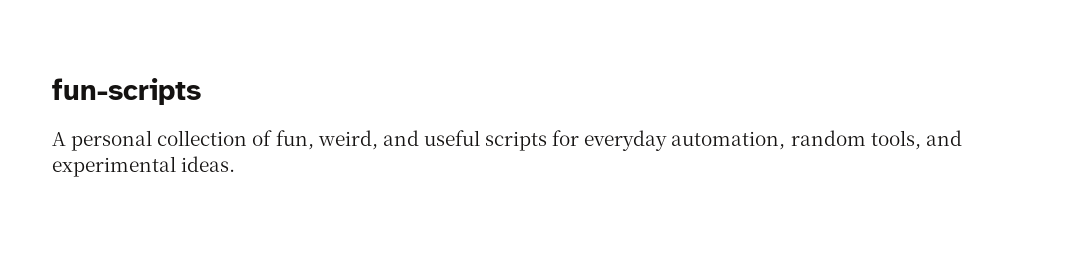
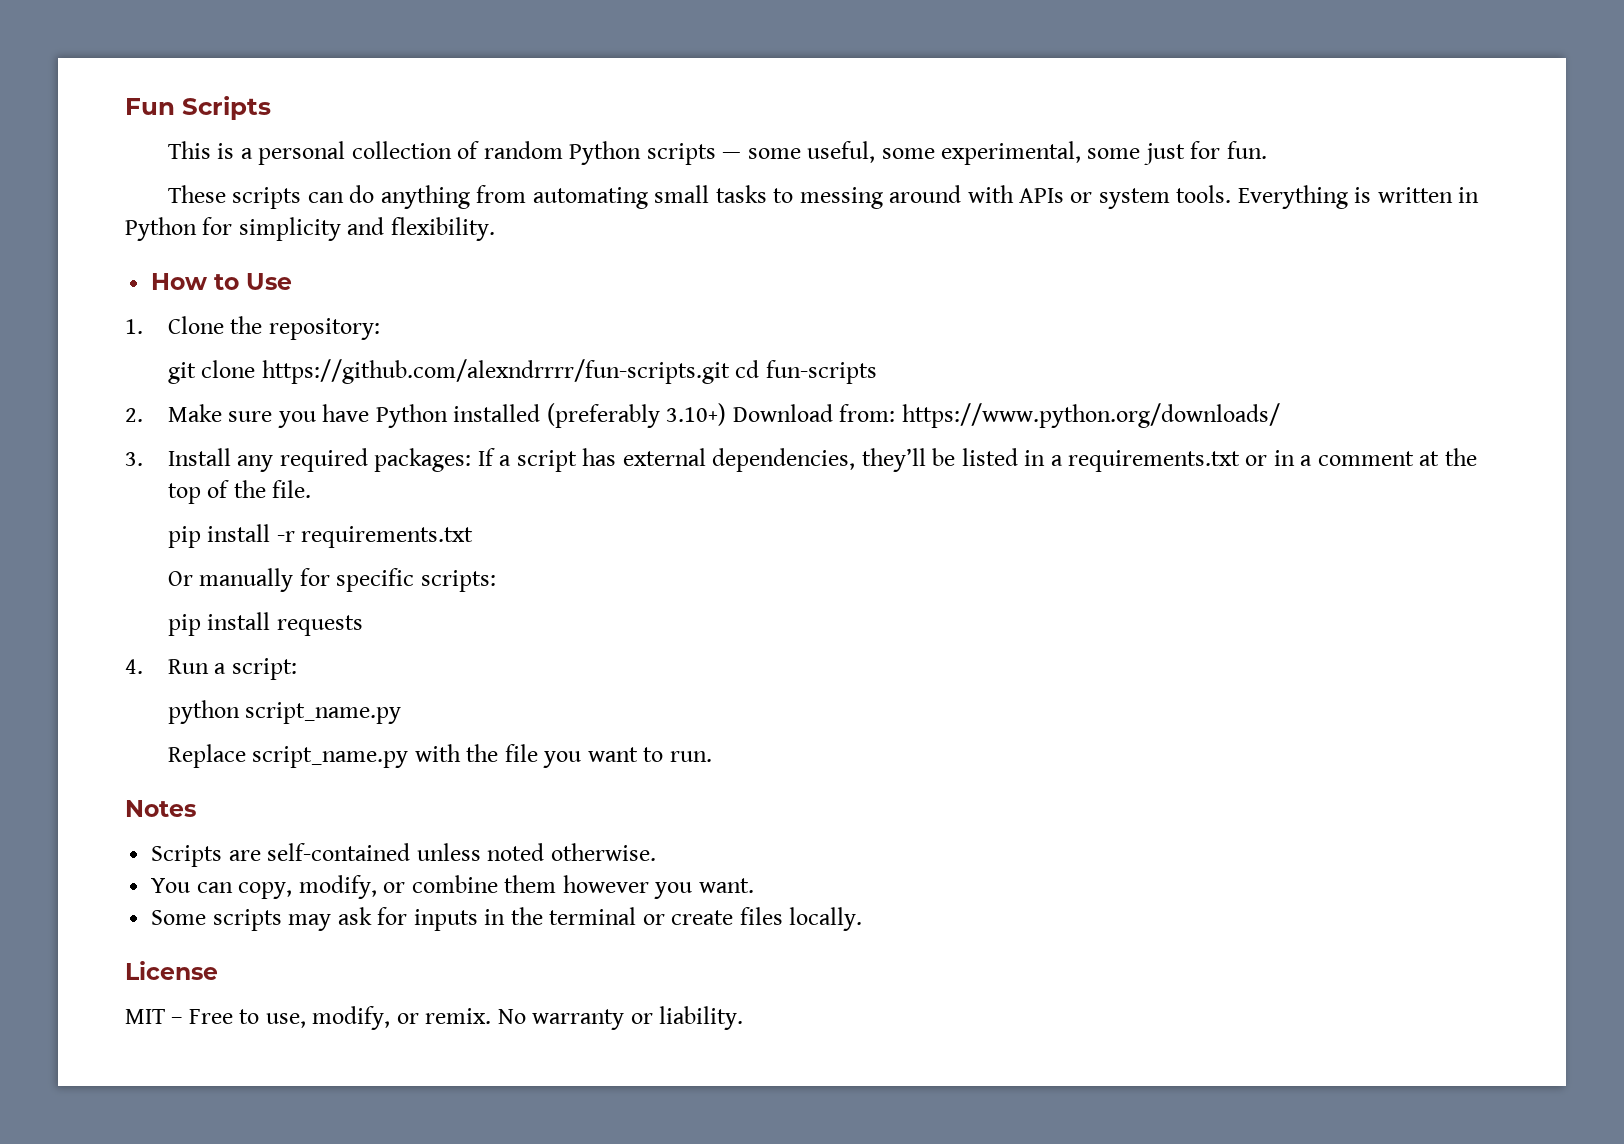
- fun-scripts
- A personal collection of fun, weird, and useful scripts for everyday automation, random tools, and experimental ideas.
+ Fun Scripts
+ This is a personal collection of random Python scripts — some useful, some experimental, some just for fun.
+ These scripts can do anything from automating small tasks to messing around with APIs or system tools. Everything is written in Python for simplicity and flexibility.
+ How to Use
+ 1. Clone the repository:
+ git clone https://github.com/alexndrrrr/fun-scripts.git cd fun-scripts
+ 2. Make sure you have Python installed (preferably 3.10+) Download from: https://www.python.org/downloads/
+ 3. Install any required packages: If a script has external dependencies, they’ll be listed in a requirements.txt or in a comment at the top of the file.
+ pip install -r requirements.txt
+ Or manually for specific scripts:
+ pip install requests
+ 4. Run a script:
+ python script_name.py
+ Replace script_name.py with the file you want to run.
+ Notes
+ Scripts are self-contained unless noted otherwise.
+ You can copy, modify, or combine them however you want.
+ Some scripts may ask for inputs in the terminal or create files locally.
+ License
+ MIT – Free to use, modify, or remix. No warranty or liability.

